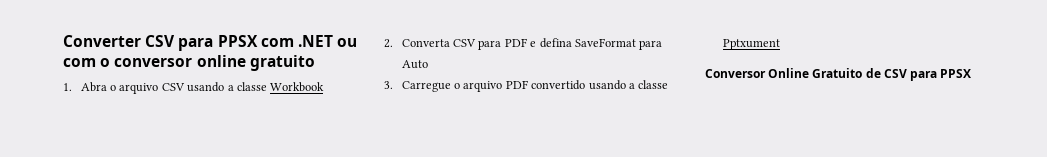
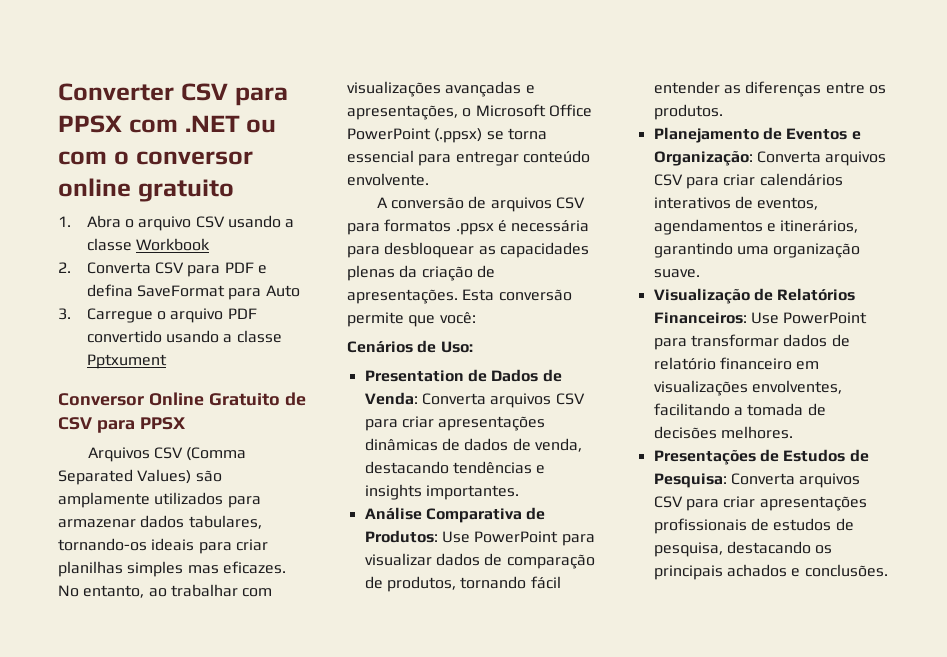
+ Arquivos CSV (Comma Separated Values) são amplamente utilizados para armazenar dados tabulares, tornando-os ideais para criar planilhas simples mas eficazes. No entanto, ao trabalhar com visualizações avançadas e apresentações, o Microsoft Office PowerPoint (.ppsx) se torna essencial para entregar conteúdo envolvente.
+ A conversão de arquivos CSV para formatos .ppsx é necessária para desbloquear as capacidades plenas da criação de apresentações. Esta conversão permite que você:
+ Cenários de Uso:
+ Presentation de Dados de Venda: Converta arquivos CSV para criar apresentações dinâmicas de dados de venda, destacando tendências e insights importantes.
+ Análise Comparativa de Produtos: Use PowerPoint para visualizar dados de comparação de produtos, tornando fácil entender as diferenças entre os produtos.
+ Planejamento de Eventos e Organização: Converta arquivos CSV para criar calendários interativos de eventos, agendamentos e itinerários, garantindo uma organização suave.
+ Visualização de Relatórios Financeiros: Use PowerPoint para transformar dados de relatório financeiro em visualizações envolventes, facilitando a tomada de decisões melhores.
+ Presentações de Estudos de Pesquisa: Converta arquivos CSV para criar apresentações profissionais de estudos de pesquisa, destacando os principais achados e conclusões.

